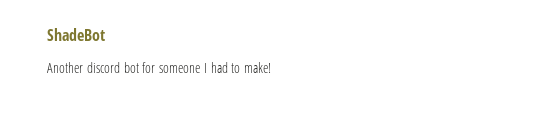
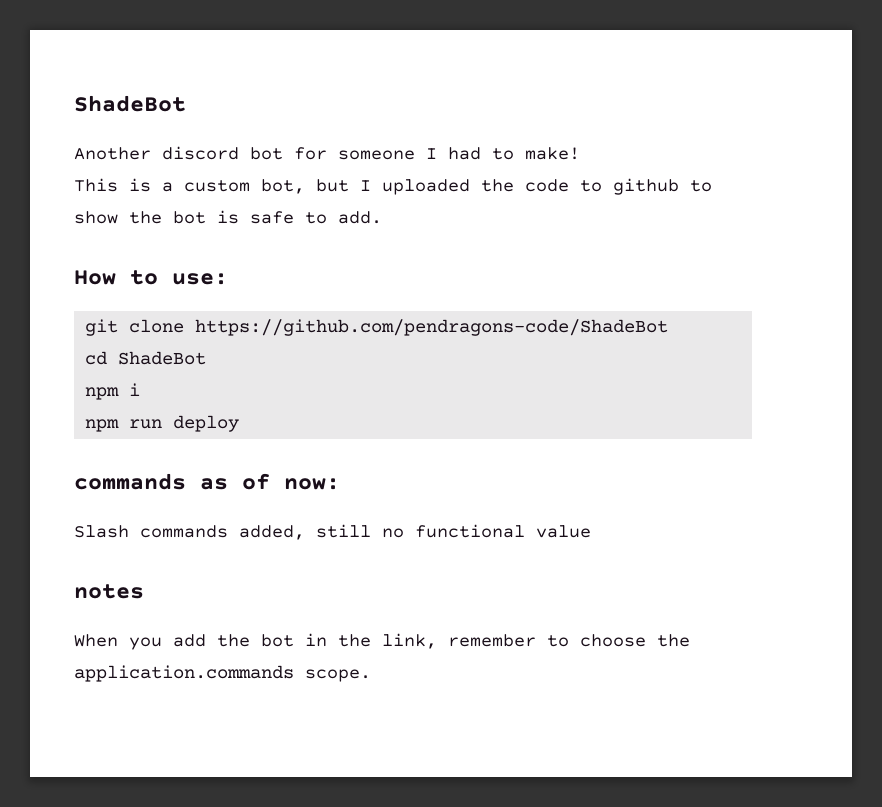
+ This is a custom bot, but I uploaded the code to github to show the bot is safe to add.
+ How to use:
+ git clone https://github.com/pendragons-code/ShadeBot
+ cd ShadeBot
+ npm i
+ npm run deploy
+ commands as of now:
+ Slash commands added, still no functional value
+ notes
+ When you add the bot in the link, remember to choose the application.commands scope.

